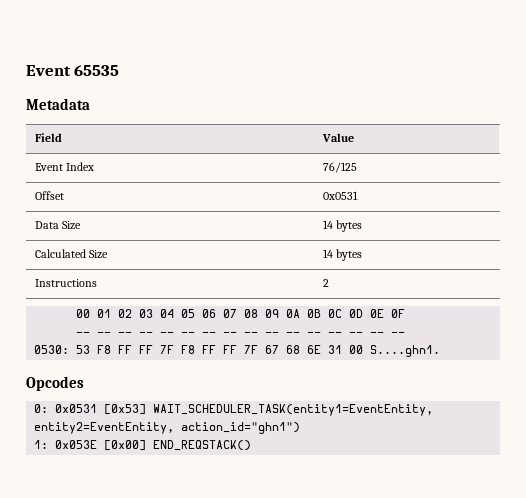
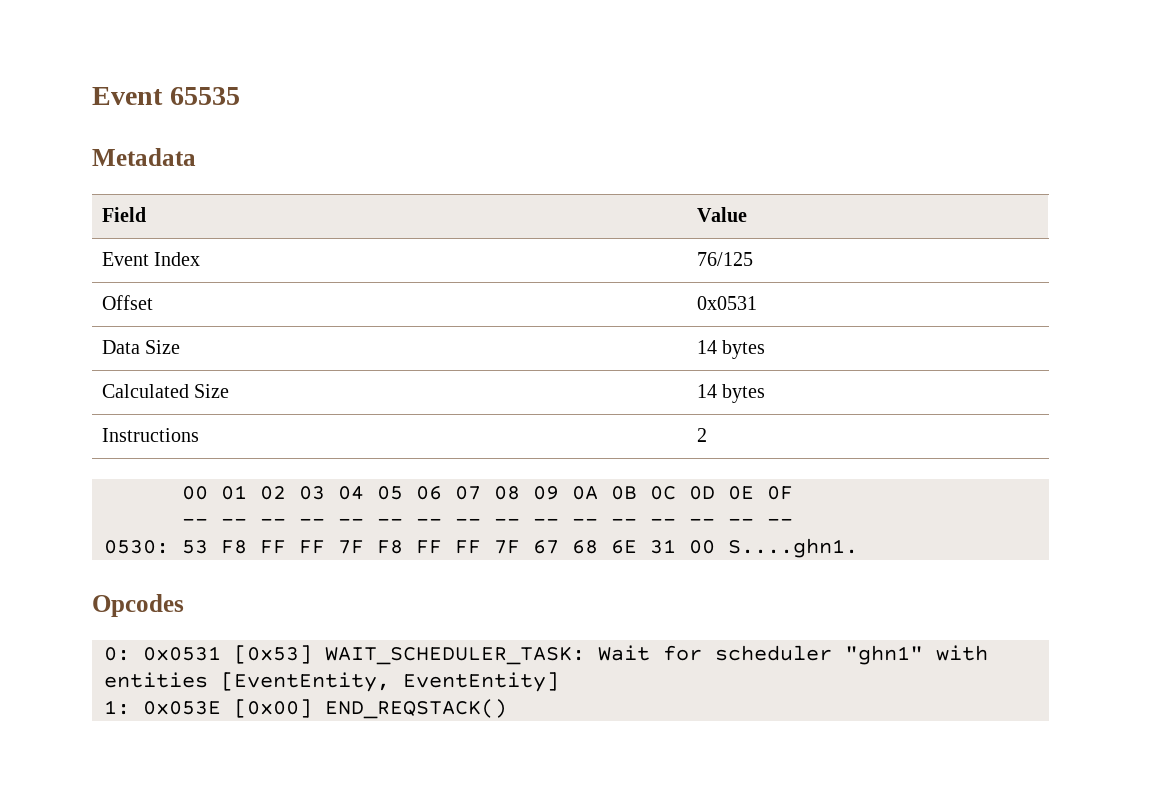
- 0: 0x0531 [0x53] WAIT_SCHEDULER_TASK(entity1=EventEntity, entity2=EventEntity, action_id="ghn1")
+ 0: 0x0531 [0x53] WAIT_SCHEDULER_TASK: Wait for scheduler "ghn1" with entities [EventEntity, EventEntity]

